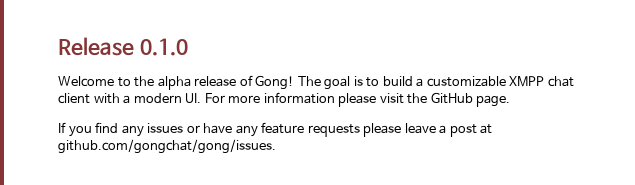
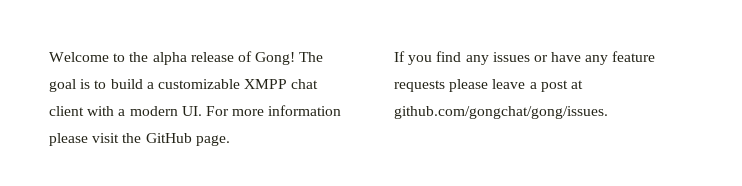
- Release 0.1.0

